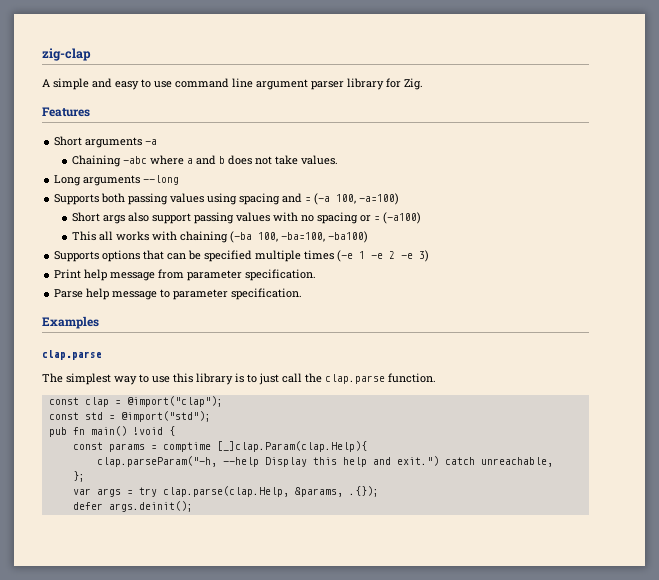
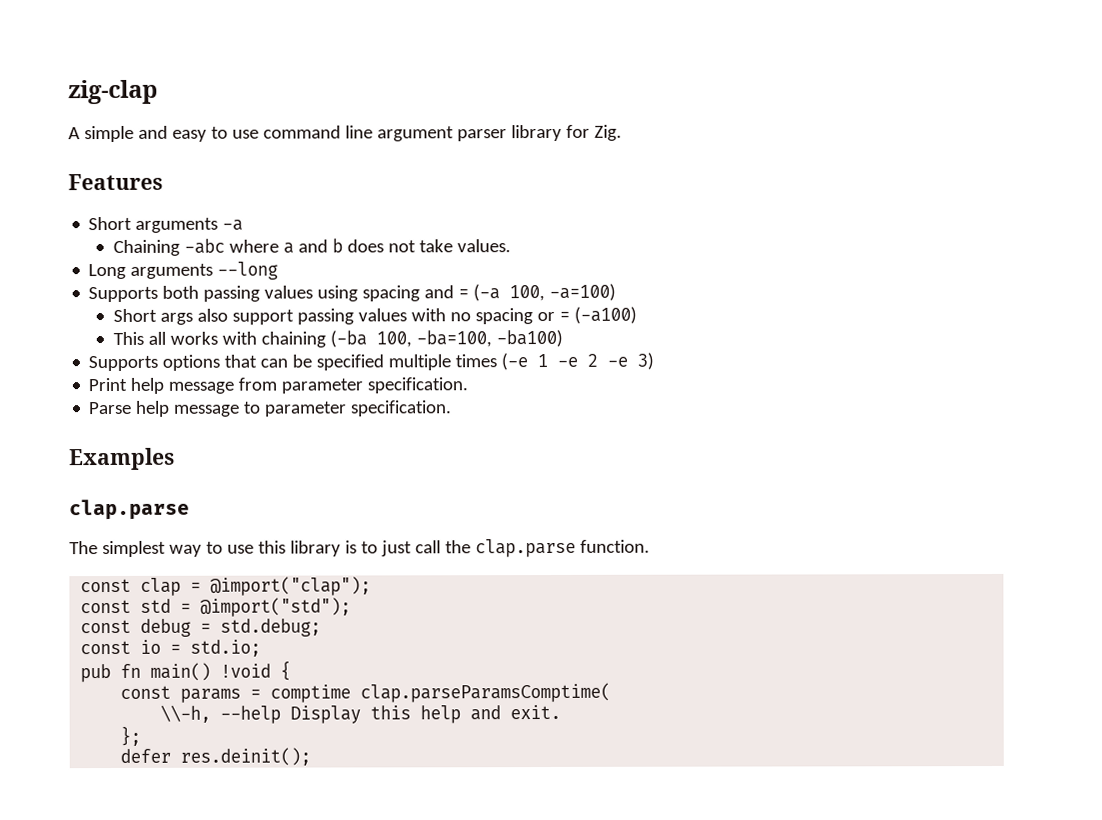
+ const debug = std.debug;
+ const io = std.io;
- const params = comptime [_]clap.Param(clap.Help){
- clap.parseParam("-h, --help Display this help and exit.") catch unreachable,
+ const params = comptime clap.parseParamsComptime(
+ \\-h, --help Display this help and exit.
  };
- var args = try clap.parse(clap.Help, &params, .{});
- defer args.deinit();
+ defer res.deinit();

